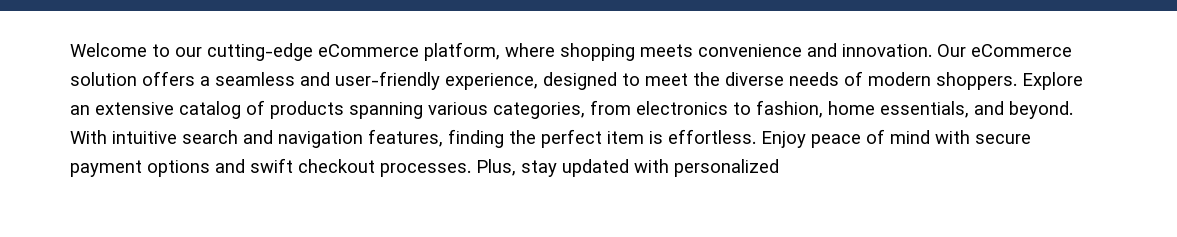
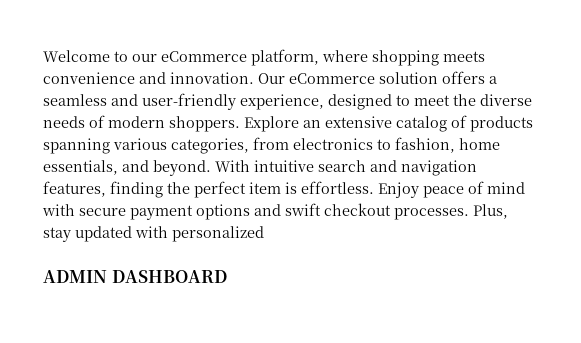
- Welcome to our cutting-edge eCommerce platform, where shopping meets convenience and innovation.
+ Welcome to our eCommerce platform, where shopping meets convenience and innovation.
+ ADMIN DASHBOARD

